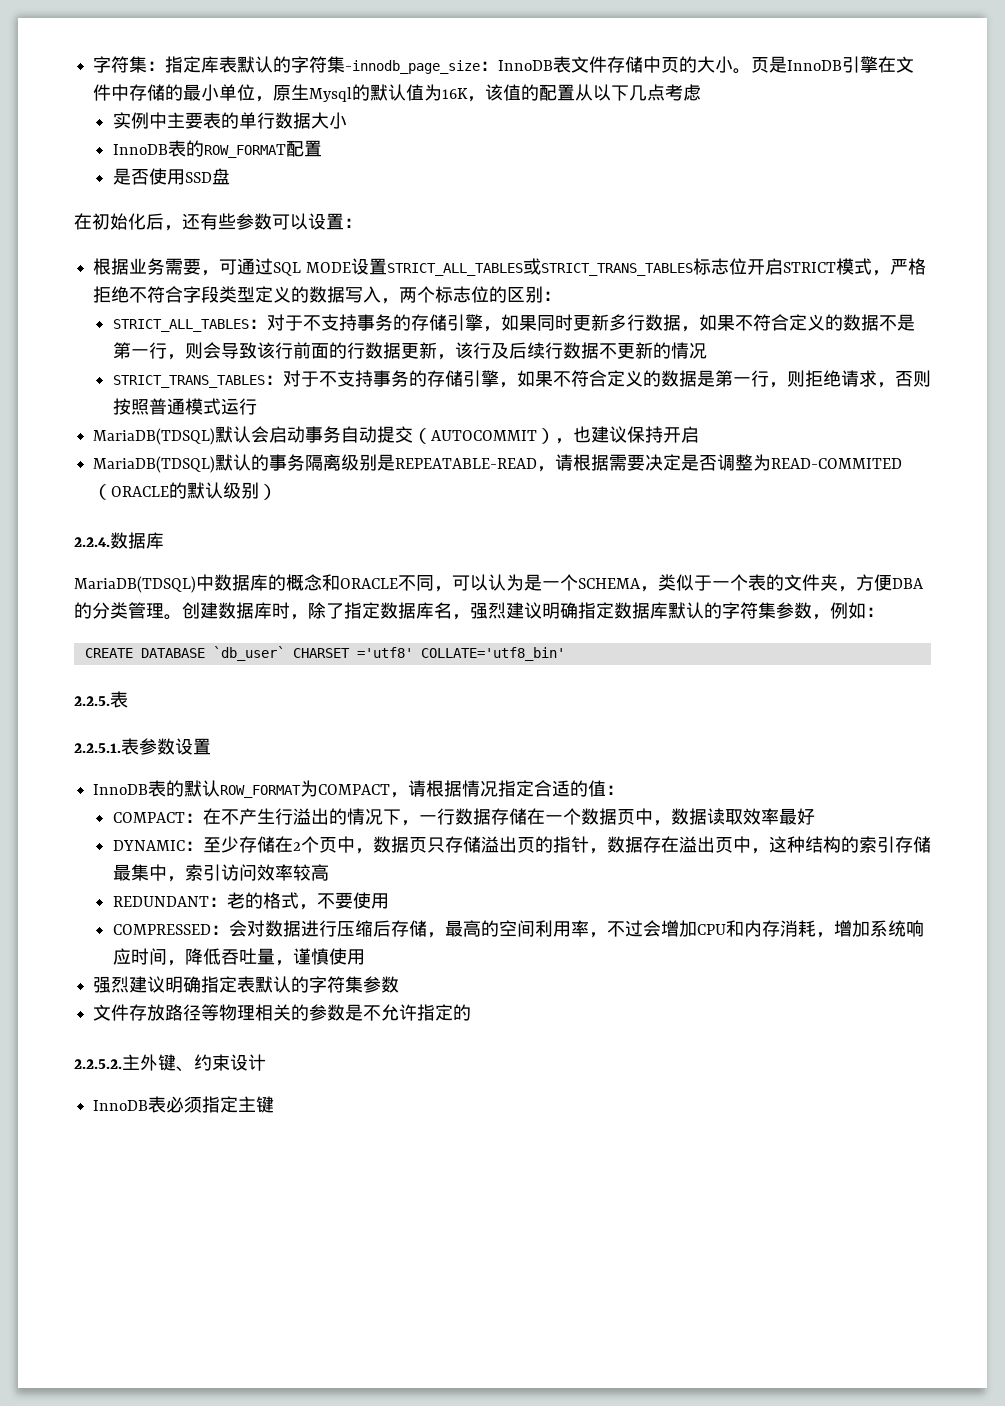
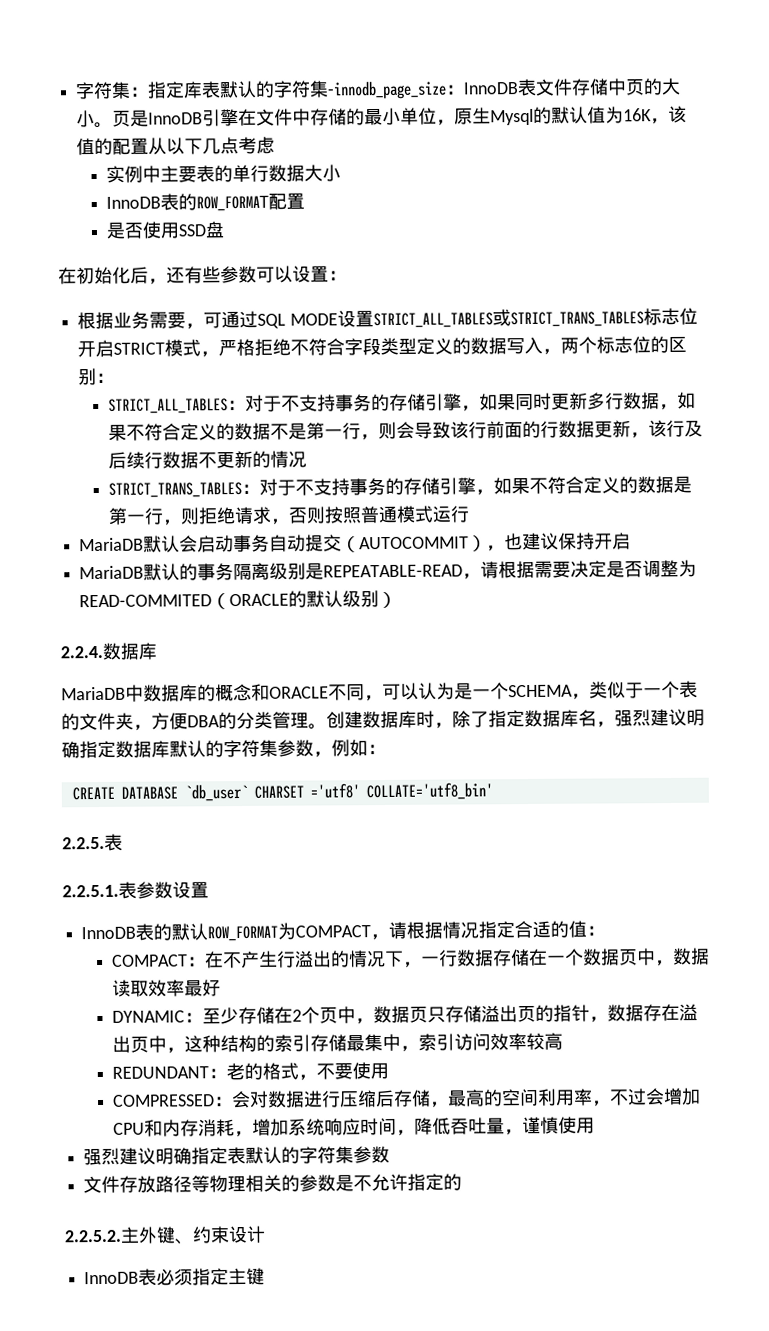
- MariaDB(TDSQL)默认会启动事务自动提交（AUTOCOMMIT），也建议保持开启
+ MariaDB默认会启动事务自动提交（AUTOCOMMIT），也建议保持开启
- MariaDB(TDSQL)默认的事务隔离级别是REPEATABLE-READ，请根据需要决定是否调整为READ-COMMITED（ORACLE的默认级别）
+ MariaDB默认的事务隔离级别是REPEATABLE-READ，请根据需要决定是否调整为READ-COMMITED（ORACLE的默认级别）
- MariaDB(TDSQL)中数据库的概念和ORACLE不同，可以认为是一个SCHEMA，类似于一个表的文件夹，方便DBA的分类管理。
+ MariaDB中数据库的概念和ORACLE不同，可以认为是一个SCHEMA，类似于一个表的文件夹，方便DBA的分类管理。

